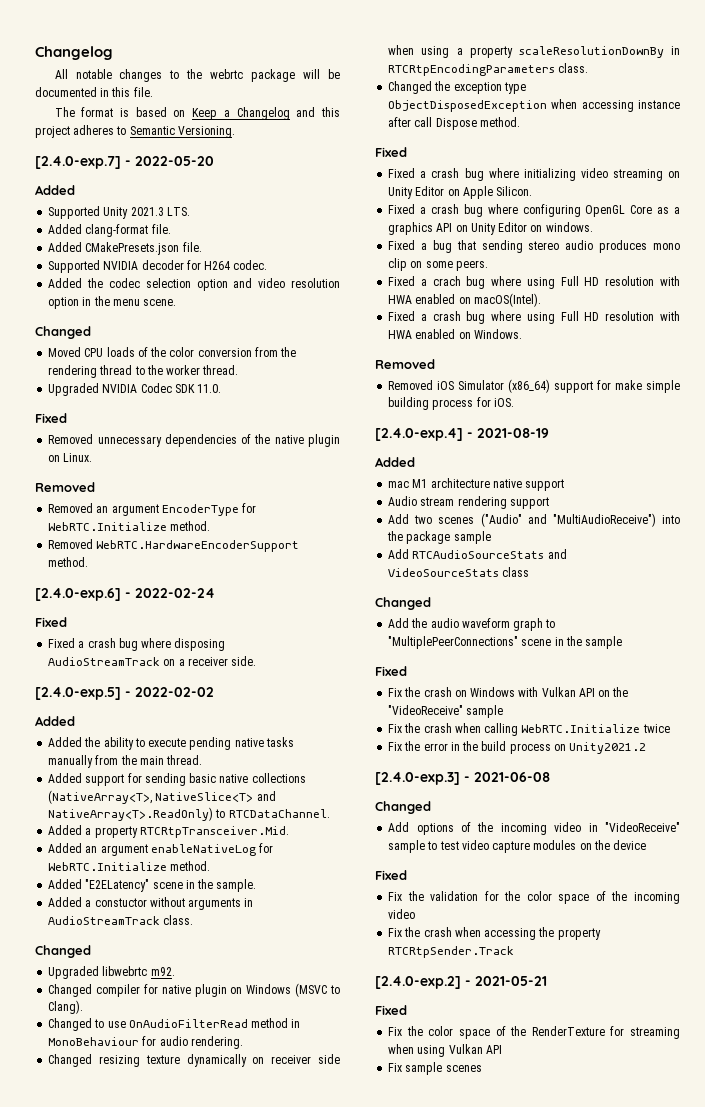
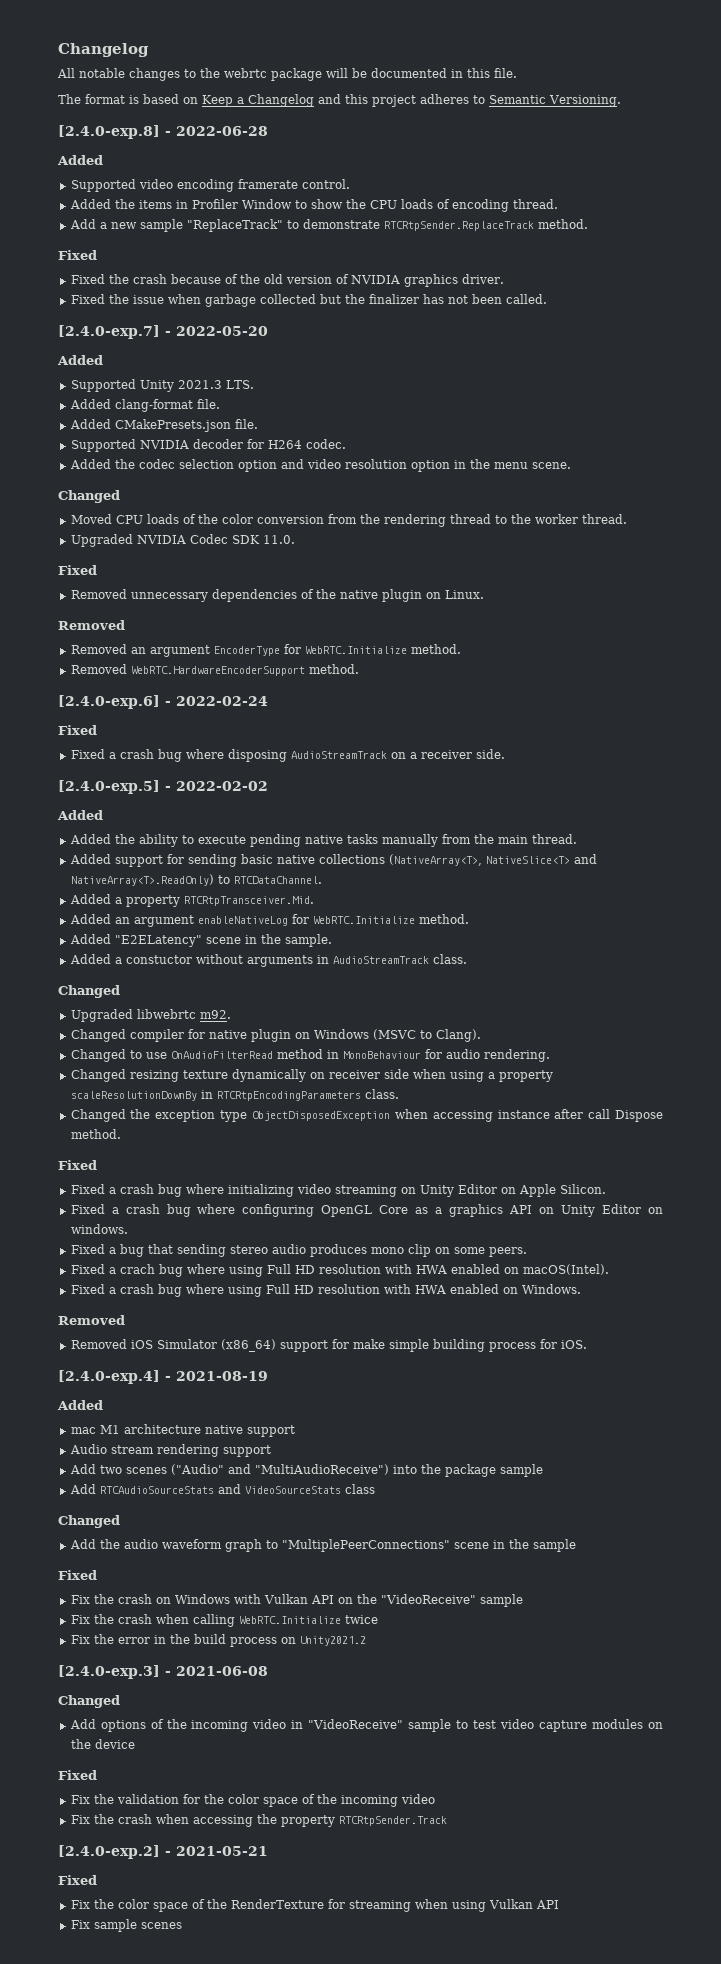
+ [2.4.0-exp.8] - 2022-06-28
+ Added
+ Supported video encoding framerate control.
+ Added the items in Profiler Window to show the CPU loads of encoding thread.
+ Add a new sample "ReplaceTrack" to demonstrate RTCRtpSender.ReplaceTrack method.
+ Fixed
+ Fixed the crash because of the old version of NVIDIA graphics driver.
+ Fixed the issue when garbage collected but the finalizer has not been called.

